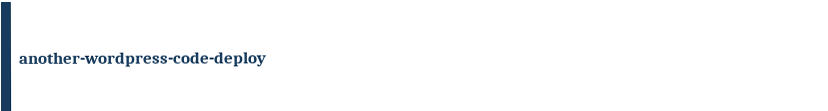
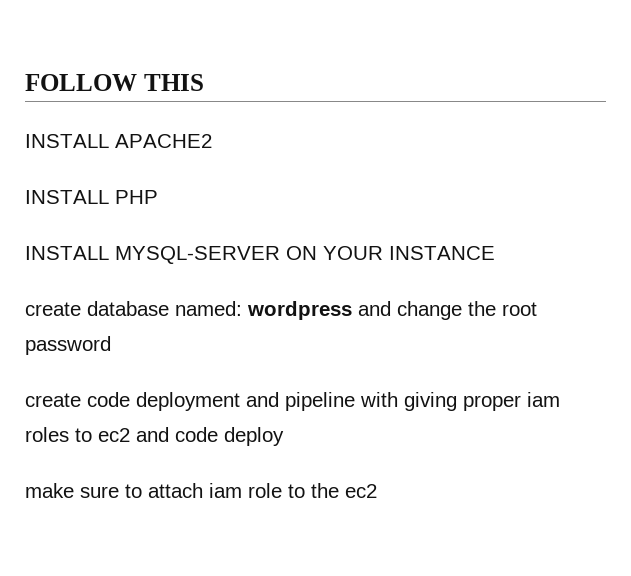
- another-wordpress-code-deploy
+ FOLLOW THIS
+ INSTALL APACHE2
+ INSTALL PHP
+ INSTALL MYSQL-SERVER ON YOUR INSTANCE
+ create database named: wordpress and change the root password
+ create code deployment and pipeline with giving proper iam roles to ec2 and code deploy
+ make sure to attach iam role to the ec2

